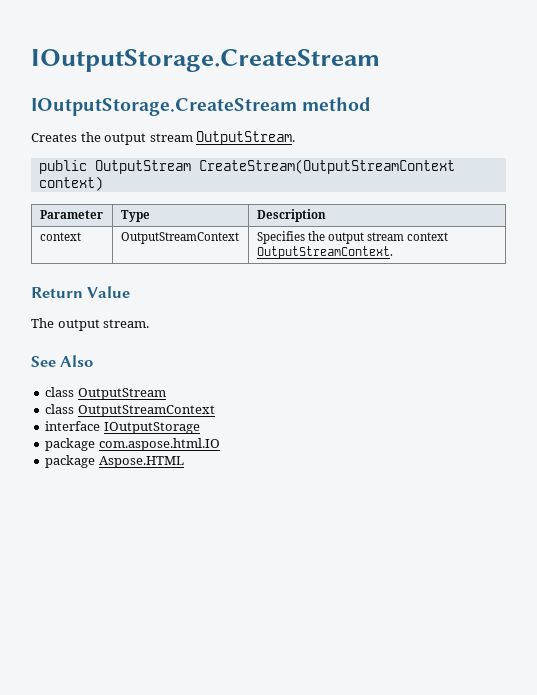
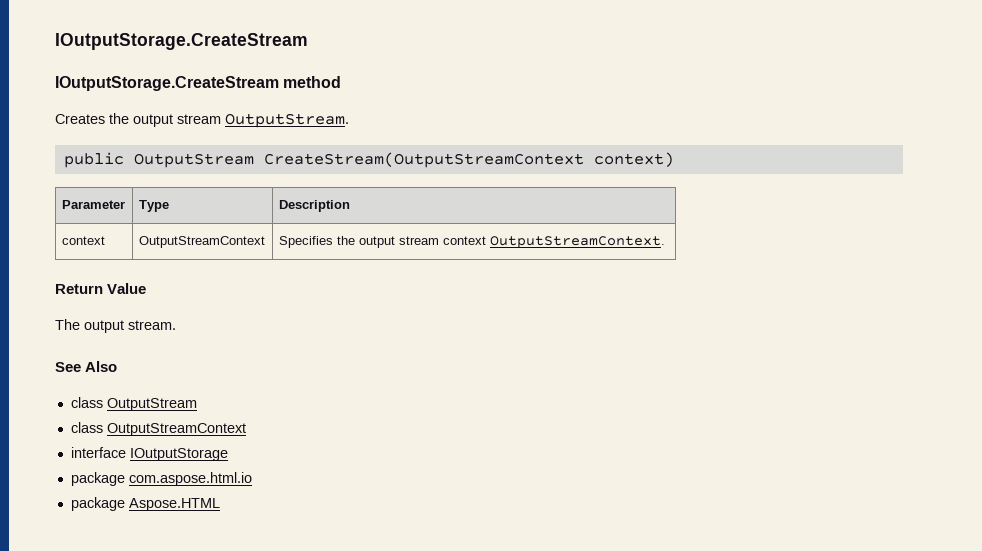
- package com.aspose.html.IO
+ package com.aspose.html.io

